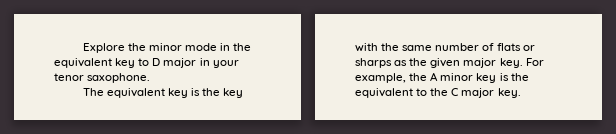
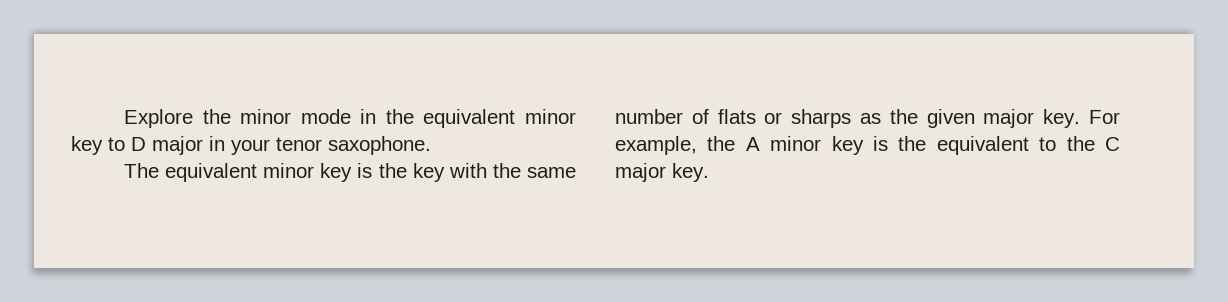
- Explore the minor mode in the equivalent key to D major in your tenor saxophone.
+ Explore the minor mode in the equivalent minor key to D major in your tenor saxophone.
- The equivalent key is the key with the same number of flats or sharps as the given major key.
+ The equivalent minor key is the key with the same number of flats or sharps as the given major key.

